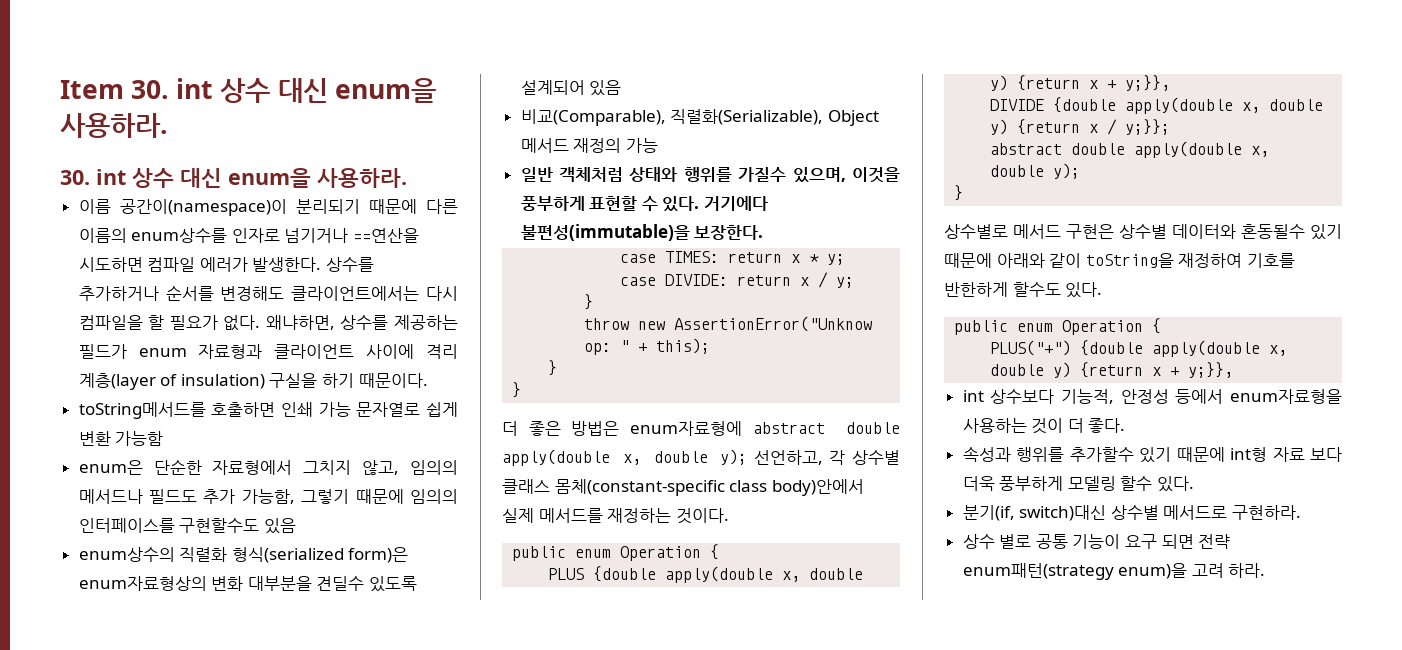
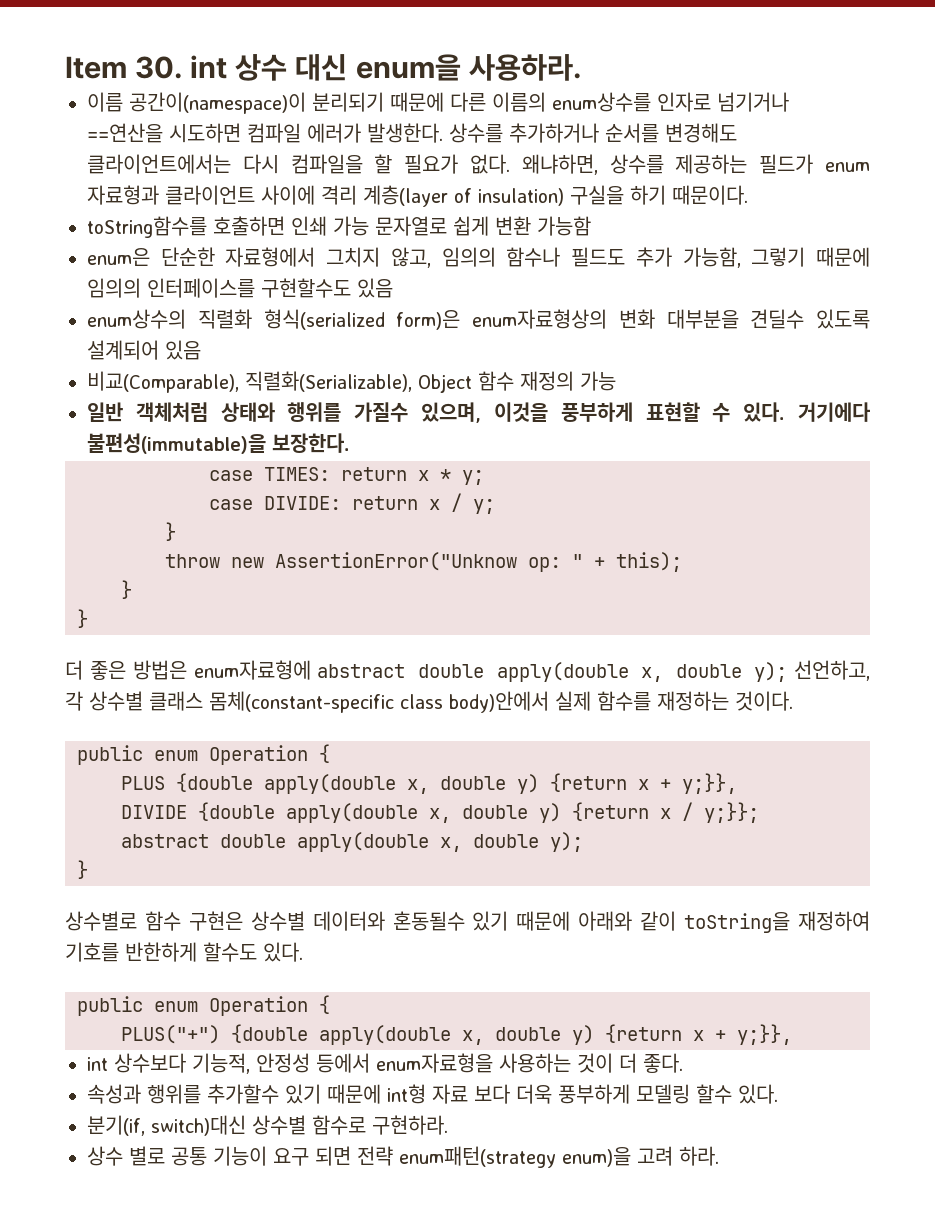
  Item 30. int 상수 대신 enum을 사용하라.
- 30. int 상수 대신 enum을 사용하라.
- toString메서드를 호출하면 인쇄 가능 문자열로 쉽게 변환 가능함
+ toString함수를 호출하면 인쇄 가능 문자열로 쉽게 변환 가능함
- enum은 단순한 자료형에서 그치지 않고, 임의의 메서드나 필드도 추가 가능함, 그렇기 때문에 임의의 인터페이스를 구현할수도 있음
+ enum은 단순한 자료형에서 그치지 않고, 임의의 함수나 필드도 추가 가능함, 그렇기 때문에 임의의 인터페이스를 구현할수도 있음
- 비교(Comparable), 직렬화(Serializable), Object 메서드 재정의 가능
+ 비교(Comparable), 직렬화(Serializable), Object 함수 재정의 가능
- 더 좋은 방법은 enum자료형에 abstract double apply(double x, double y); 선언하고, 각 상수별 클래스 몸체(constant-specific class body)안에서 실제 메서드를 재정하는 것이다.
+ 더 좋은 방법은 enum자료형에 abstract double apply(double x, double y); 선언하고, 각 상수별 클래스 몸체(constant-specific class body)안에서 실제 함수를 재정하는 것이다.
- 상수별로 메서드 구현은 상수별 데이터와 혼동될수 있기 때문에 아래와 같이 toString을 재정하여 기호를 반한하게 할수도 있다.
+ 상수별로 함수 구현은 상수별 데이터와 혼동될수 있기 때문에 아래와 같이 toString을 재정하여 기호를 반한하게 할수도 있다.
- 분기(if, switch)대신 상수별 메서드로 구현하라.
+ 분기(if, switch)대신 상수별 함수로 구현하라.

